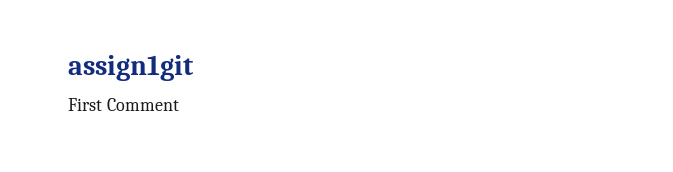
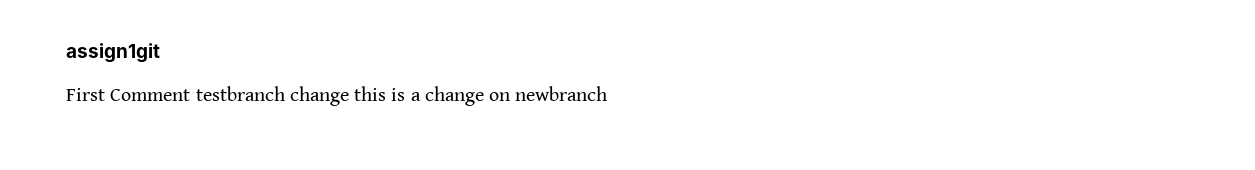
- First Comment
+ First Comment testbranch change this is a change on newbranch

